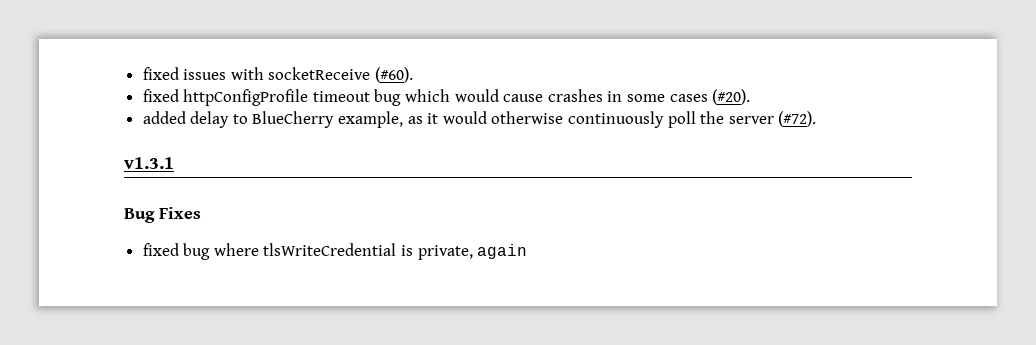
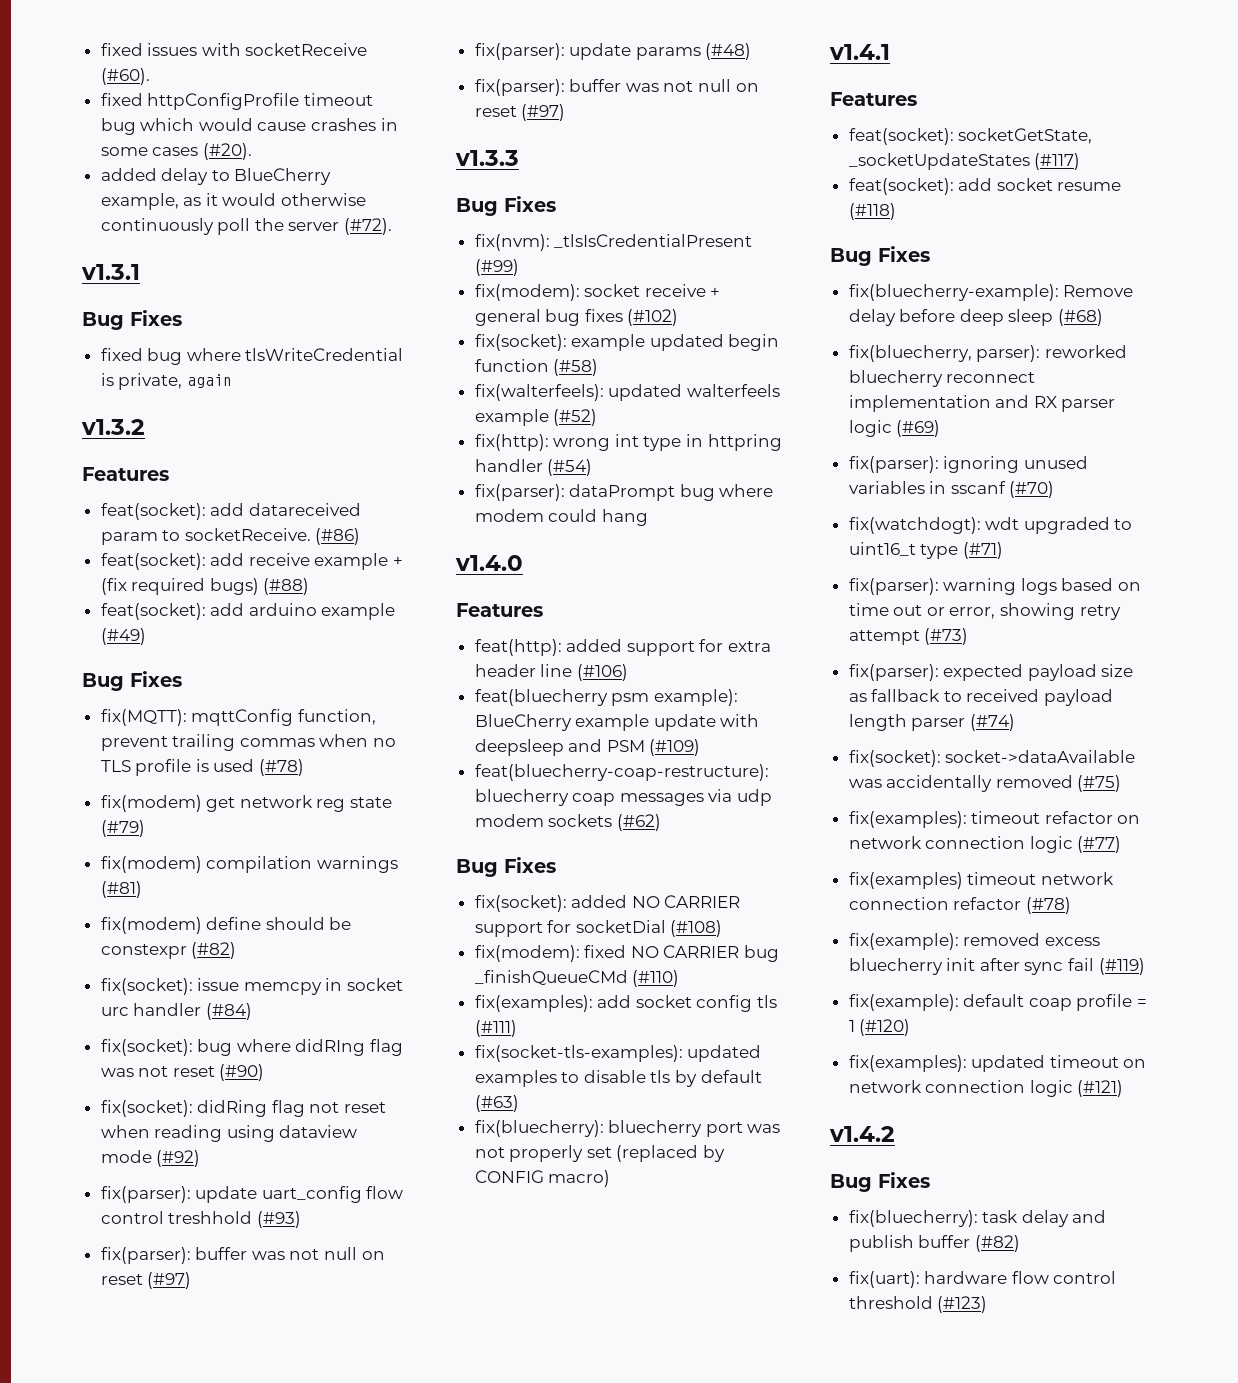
+ v1.3.2
+ Features
+ feat(socket): add datareceived param to socketReceive. (#86)
+ feat(socket): add receive example + (fix required bugs) (#88)
+ feat(socket): add arduino example (#49)
+ Bug Fixes
+ fix(MQTT): mqttConfig function, prevent trailing commas when no TLS profile is used (#78)
+ fix(modem) get network reg state (#79)
+ fix(modem) compilation warnings (#81)
+ fix(modem) define should be constexpr (#82)
+ fix(socket): issue memcpy in socket urc handler (#84)
+ fix(socket): bug where didRIng flag was not reset (#90)
+ fix(socket): didRing flag not reset when reading using dataview mode (#92)
+ fix(parser): update uart_config flow control treshhold (#93)
+ fix(parser): buffer was not null on reset (#97)
+ fix(parser): update params (#48)
+ fix(parser): buffer was not null on reset (#97)
+ v1.3.3
+ Bug Fixes
+ fix(nvm): _tlsIsCredentialPresent (#99)
+ fix(modem): socket receive + general bug fixes (#102)
+ fix(socket): example updated begin function (#58)
+ fix(walterfeels): updated walterfeels example (#52)
+ fix(http): wrong int type in httpring handler (#54)
+ fix(parser): dataPrompt bug where modem could hang
+ v1.4.0
+ Features
+ feat(http): added support for extra header line (#106)
+ feat(bluecherry psm example): BlueCherry example update with deepsleep and PSM (#109)
+ feat(bluecherry-coap-restructure): bluecherry coap messages via udp modem sockets (#62)
+ Bug Fixes
+ fix(socket): added NO CARRIER support for socketDial (#108)
+ fix(modem): fixed NO CARRIER bug _finishQueueCMd (#110)
+ fix(examples): add socket config tls (#111)
+ fix(socket-tls-examples): updated examples to disable tls by default (#63)
+ fix(bluecherry): bluecherry port was not properly set (replaced by CONFIG macro)
+ v1.4.1
+ Features
+ feat(socket): socketGetState, _socketUpdateStates (#117)
+ feat(socket): add socket resume (#118)
+ Bug Fixes
+ fix(bluecherry-example): Remove delay before deep sleep (#68)
+ fix(bluecherry, parser): reworked bluecherry reconnect implementation and RX parser logic (#69)
+ fix(parser): ignoring unused variables in sscanf (#70)
+ fix(watchdogt): wdt upgraded to uint16_t type (#71)
+ fix(parser): warning logs based on time out or error, showing retry attempt (#73)
+ fix(parser): expected payload size as fallback to received payload length parser (#74)
+ fix(socket): socket->dataAvailable was accidentally removed (#75)
+ fix(examples): timeout refactor on network connection logic (#77)
+ fix(examples) timeout network connection refactor (#78)
+ fix(example): removed excess bluecherry init after sync fail (#119)
+ fix(example): default coap profile = 1 (#120)
+ fix(examples): updated timeout on network connection logic (#121)
+ v1.4.2
+ Bug Fixes
+ fix(bluecherry): task delay and publish buffer (#82)
+ fix(uart): hardware flow control threshold (#123)

